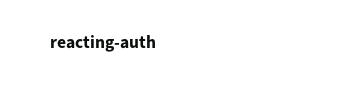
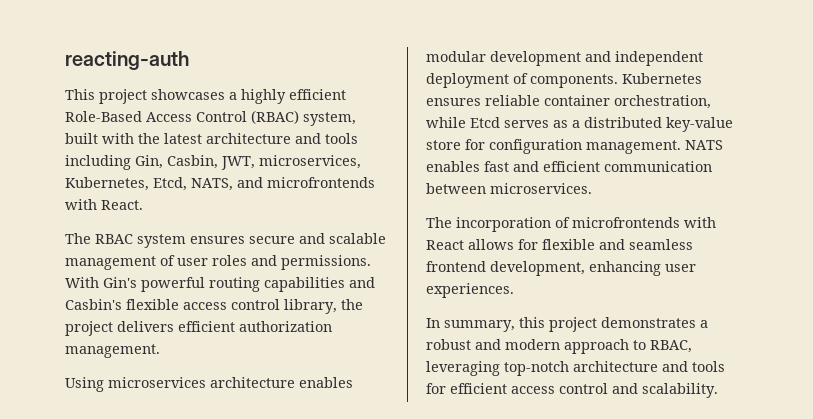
+ This project showcases a highly efficient Role-Based Access Control (RBAC) system, built with the latest architecture and tools including Gin, Casbin, JWT, microservices, Kubernetes, Etcd, NATS, and microfrontends with React.
+ The RBAC system ensures secure and scalable management of user roles and permissions. With Gin's powerful routing capabilities and Casbin's flexible access control library, the project delivers efficient authorization management.
+ Using microservices architecture enables modular development and independent deployment of components. Kubernetes ensures reliable container orchestration, while Etcd serves as a distributed key-value store for configuration management. NATS enables fast and efficient communication between microservices.
+ The incorporation of microfrontends with React allows for flexible and seamless frontend development, enhancing user experiences.
+ In summary, this project demonstrates a robust and modern approach to RBAC, leveraging top-notch architecture and tools for efficient access control and scalability.

